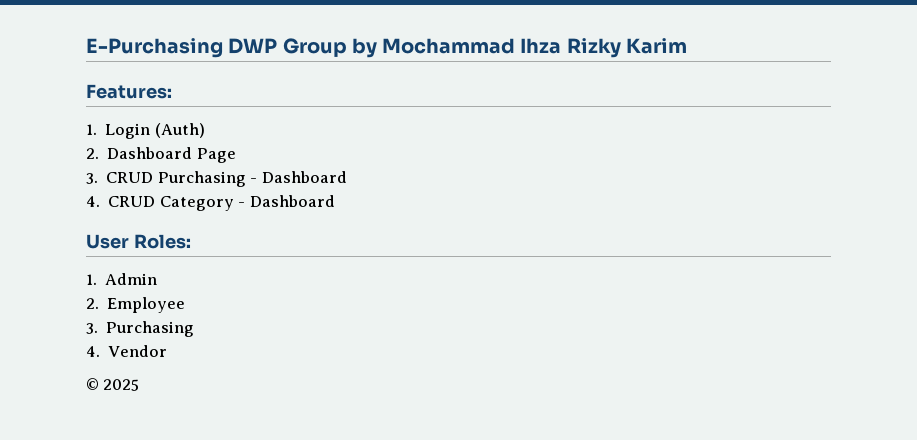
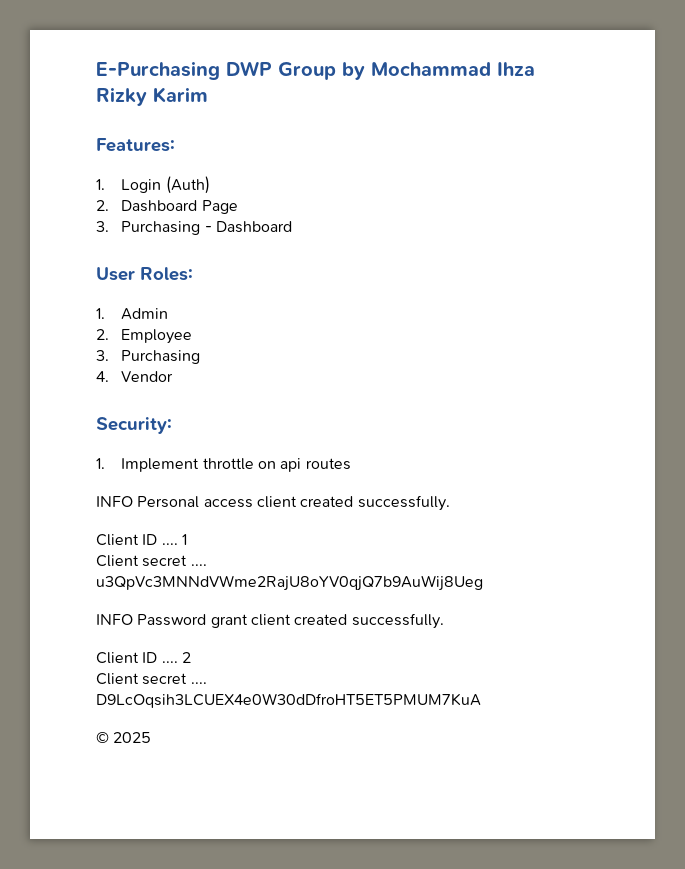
- 3. CRUD Purchasing - Dashboard
+ 3. Purchasing - Dashboard
- 4. CRUD Category - Dashboard
+ Security:
+ 1. Implement throttle on api routes
+ INFO Personal access client created successfully.
+ Client ID .... 1
+ Client secret .... u3QpVc3MNNdVWme2RajU8oYV0qjQ7b9AuWij8Ueg
+ INFO Password grant client created successfully.
+ Client ID .... 2
+ Client secret .... D9LcOqsih3LCUEX4e0W30dDfroHT5ET5PMUM7KuA

